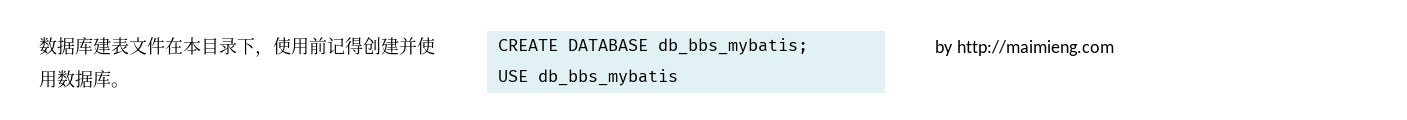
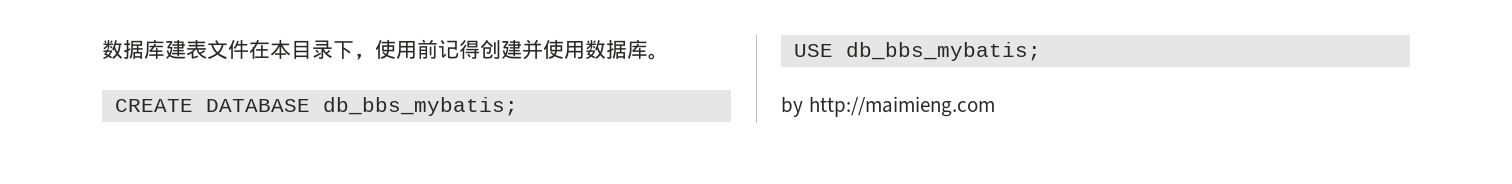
- USE db_bbs_mybatis
+ USE db_bbs_mybatis;

